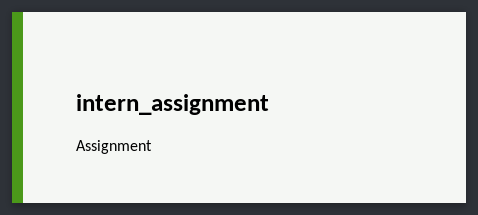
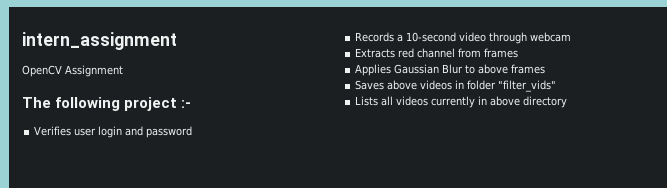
- Assignment
+ OpenCV Assignment
+ The following project :-
+ Verifies user login and password
+ Records a 10-second video through webcam
+ Extracts red channel from frames
+ Applies Gaussian Blur to above frames
+ Saves above videos in folder "filter_vids"
+ Lists all videos currently in above directory

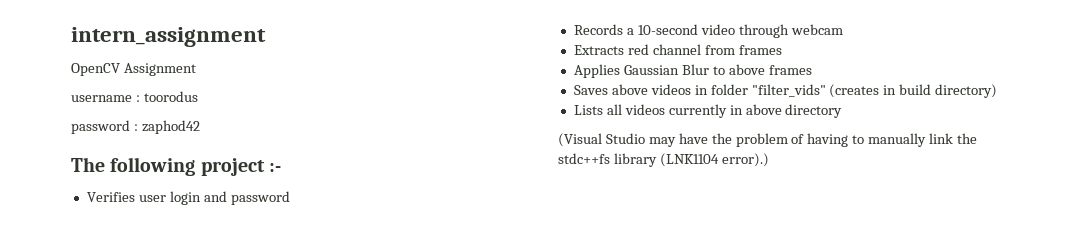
+ username : toorodus
+ password : zaphod42
- Saves above videos in folder "filter_vids"
+ Saves above videos in folder "filter_vids" (creates in build directory)
+ (Visual Studio may have the problem of having to manually link the stdc++fs library (LNK1104 error).)

